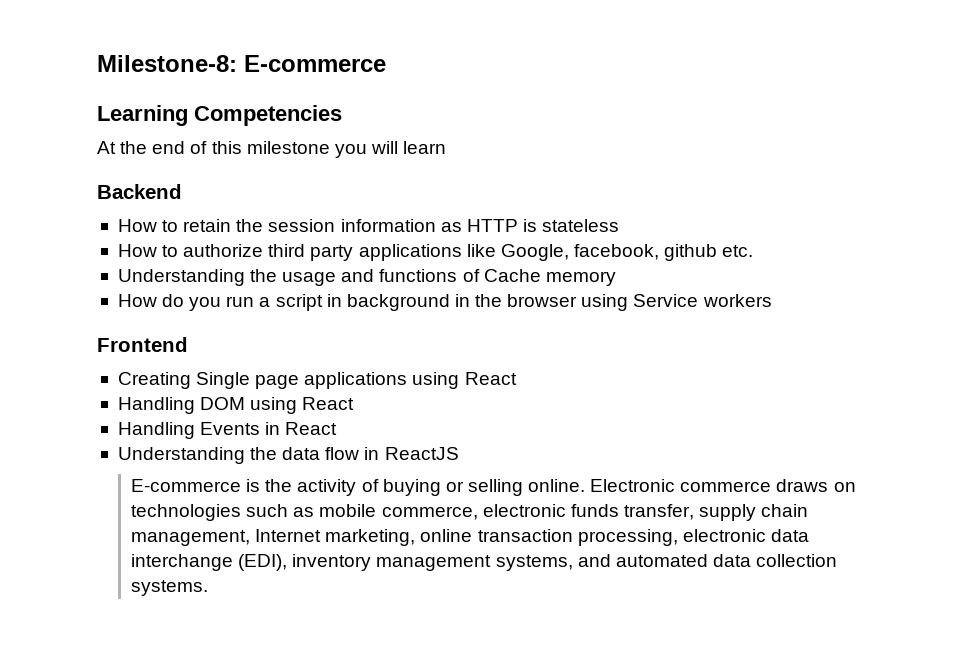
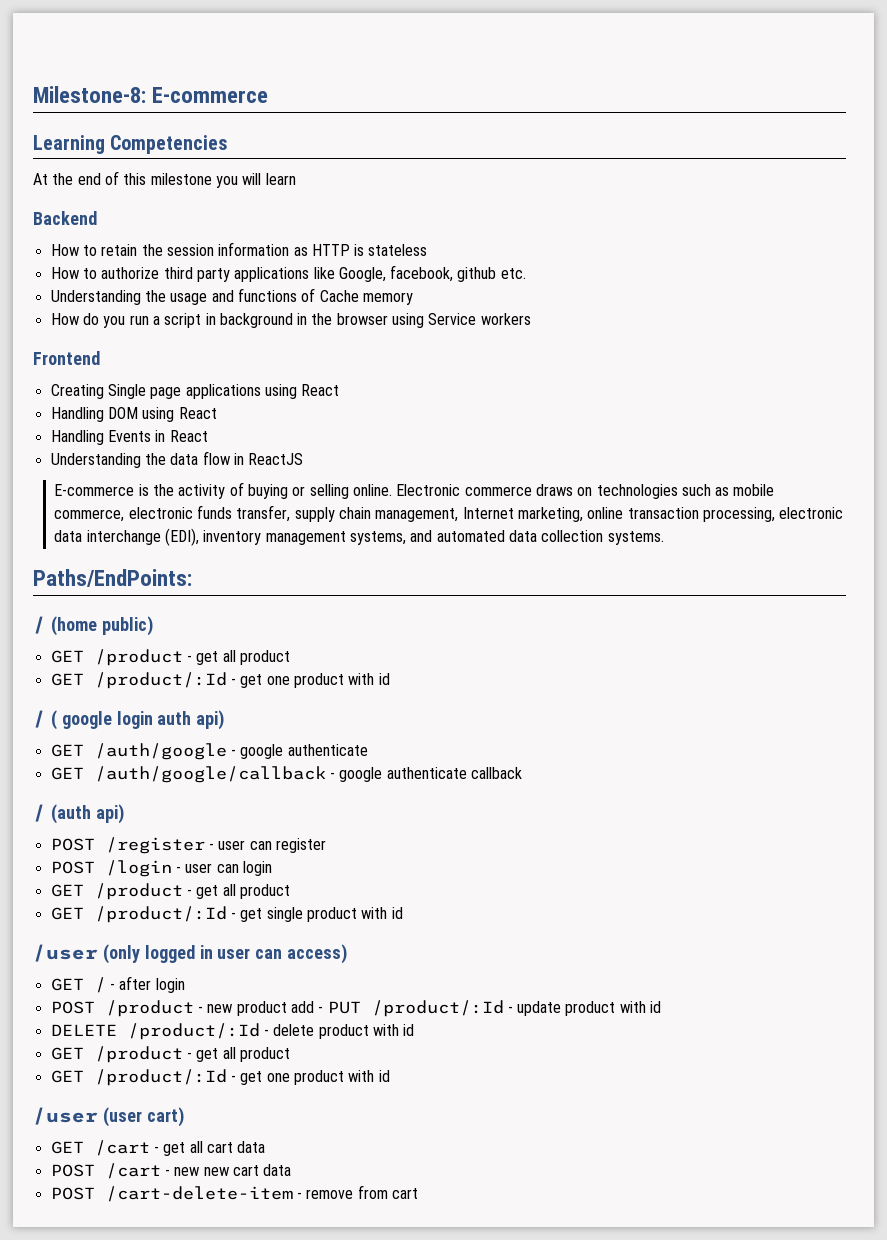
+ Paths/EndPoints:
+ / (home public)
+ GET /product - get all product
+ GET /product/:Id - get one product with id
+ / ( google login auth api)
+ GET /auth/google - google authenticate
+ GET /auth/google/callback - google authenticate callback
+ / (auth api)
+ POST /register - user can register
+ POST /login - user can login
+ GET /product - get all product
+ GET /product/:Id - get single product with id
+ /user (only logged in user can access)
+ GET / - after login
+ POST /product - new product add - PUT /product/:Id - update product with id
+ DELETE /product/:Id - delete product with id
+ GET /product - get all product
+ GET /product/:Id - get one product with id
+ /user (user cart)
+ GET /cart - get all cart data
+ POST /cart - new new cart data
+ POST /cart-delete-item - remove from cart

